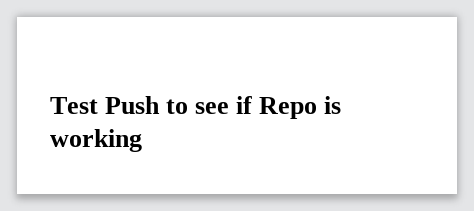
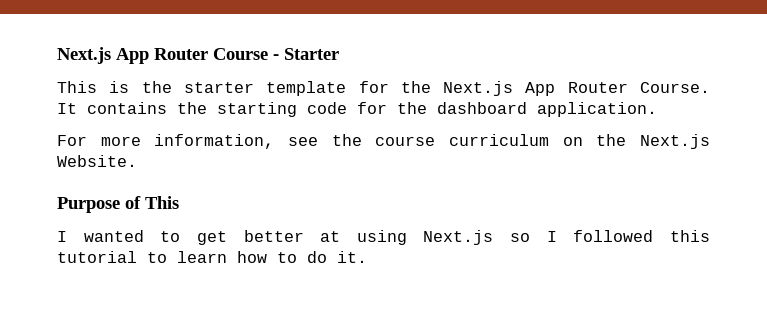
- Test Push to see if Repo is working
+ Next.js App Router Course - Starter
+ This is the starter template for the Next.js App Router Course. It contains the starting code for the dashboard application.
+ For more information, see the course curriculum on the Next.js Website.
+ Purpose of This
+ I wanted to get better at using Next.js so I followed this tutorial to learn how to do it.

